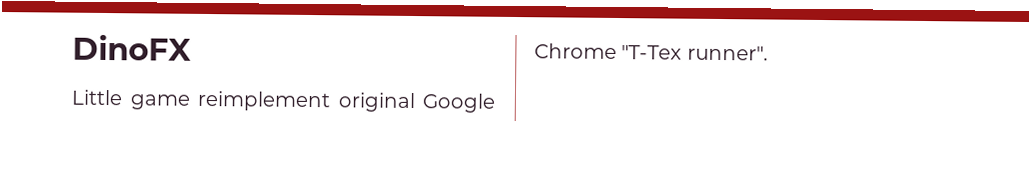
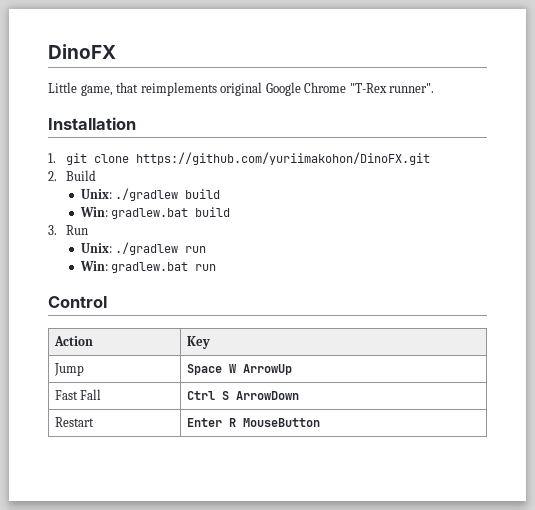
- Little game reimplement original Google Chrome "T-Tex runner".
+ Little game, that reimplements original Google Chrome "T-Rex runner".
+ Installation
+ 1. git clone https://github.com/yuriimakohon/DinoFX.git
+ 2. Build
+ Unix: ./gradlew build
+ Win: gradlew.bat build
+ 3. Run
+ Unix: ./gradlew run
+ Win: gradlew.bat run
+ Control
+ Action | Key
+ Jump | Space W ArrowUp
+ Fast Fall | Ctrl S ArrowDown
+ Restart | Enter R MouseButton

